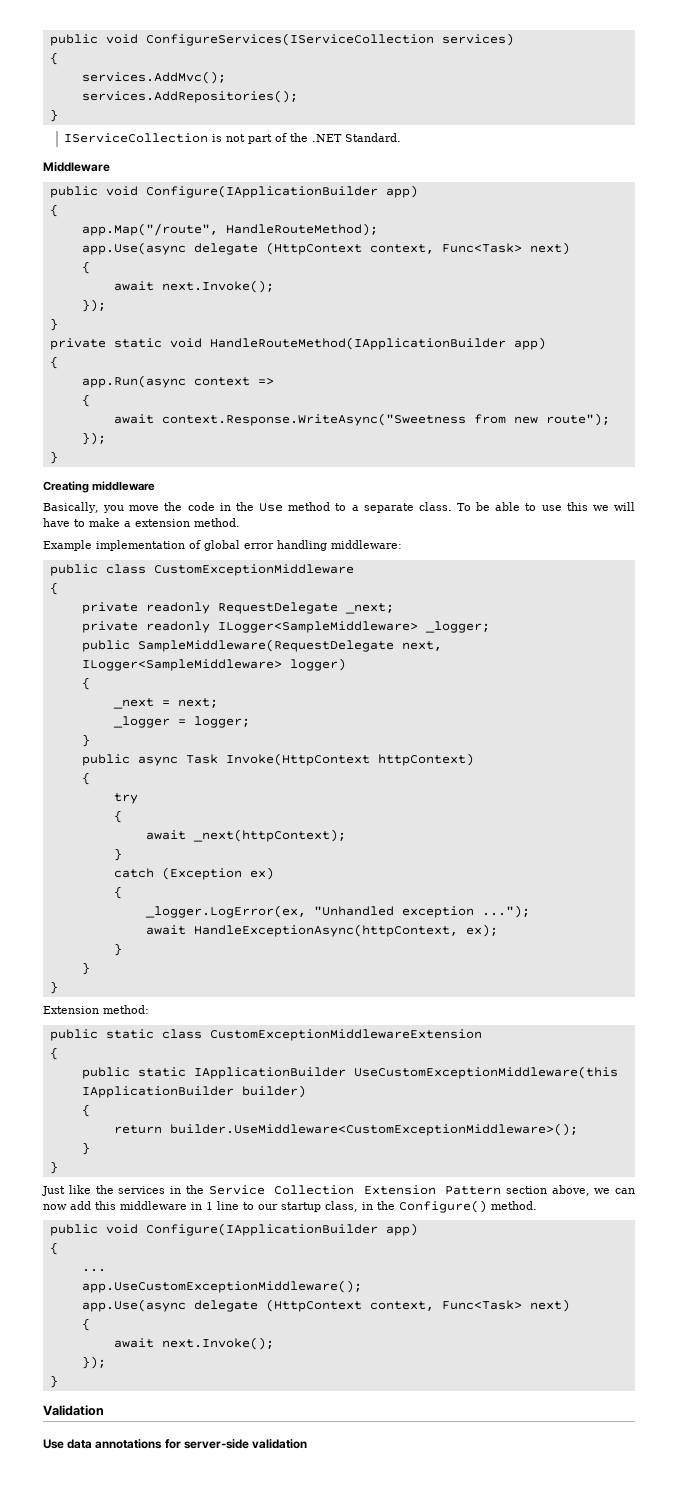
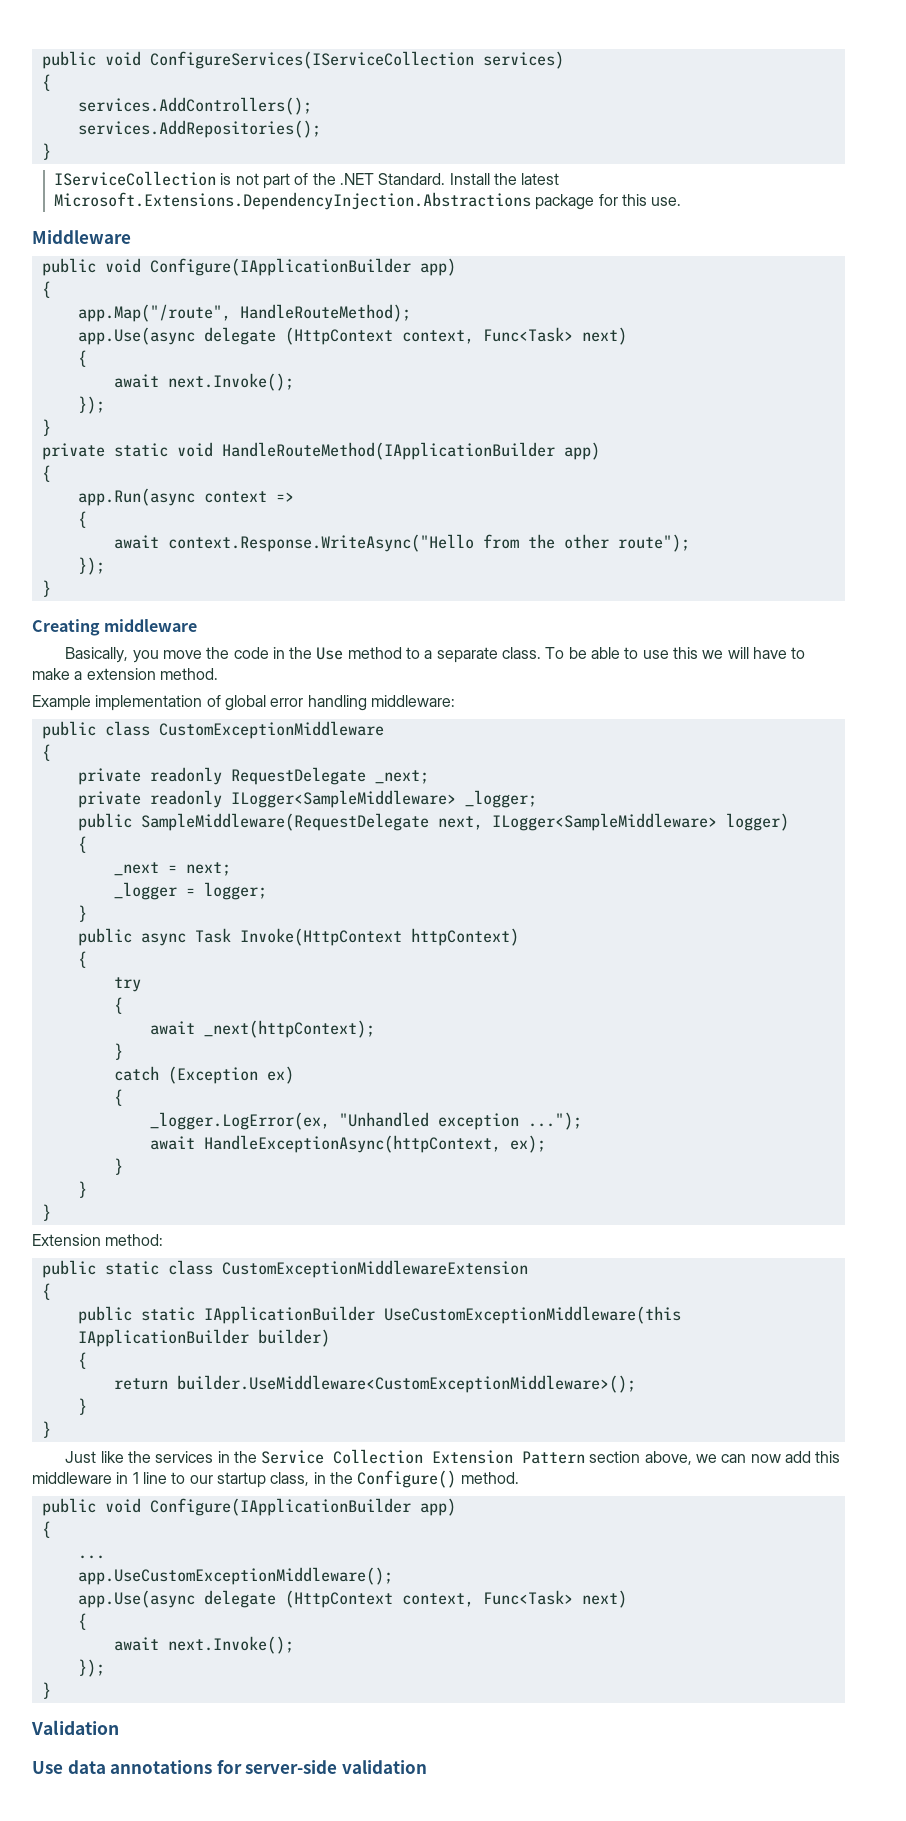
- services.AddMvc();
+ services.AddControllers();
+ Install the latest Microsoft.Extensions.DependencyInjection.Abstractions package for this use.
- await context.Response.WriteAsync("Sweetness from new route");
+ await context.Response.WriteAsync("Hello from the other route");

